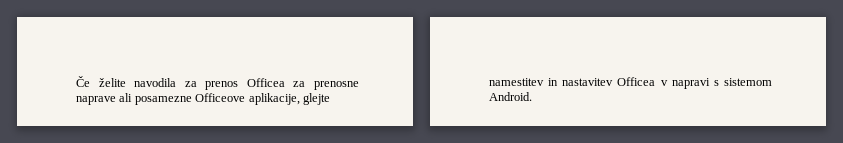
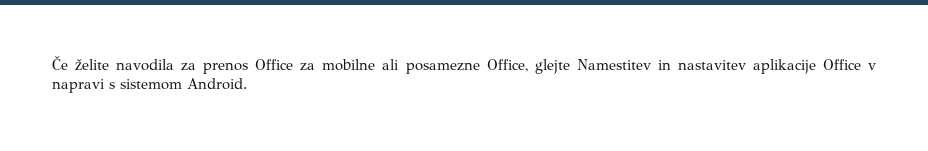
- Če želite navodila za prenos Officea za prenosne naprave ali posamezne Officeove aplikacije, glejte namestitev in nastavitev Officea v napravi s sistemom Android.
+ Če želite navodila za prenos Office za mobilne ali posamezne Office, glejte Namestitev in nastavitev aplikacije Office v napravi s sistemom Android.

